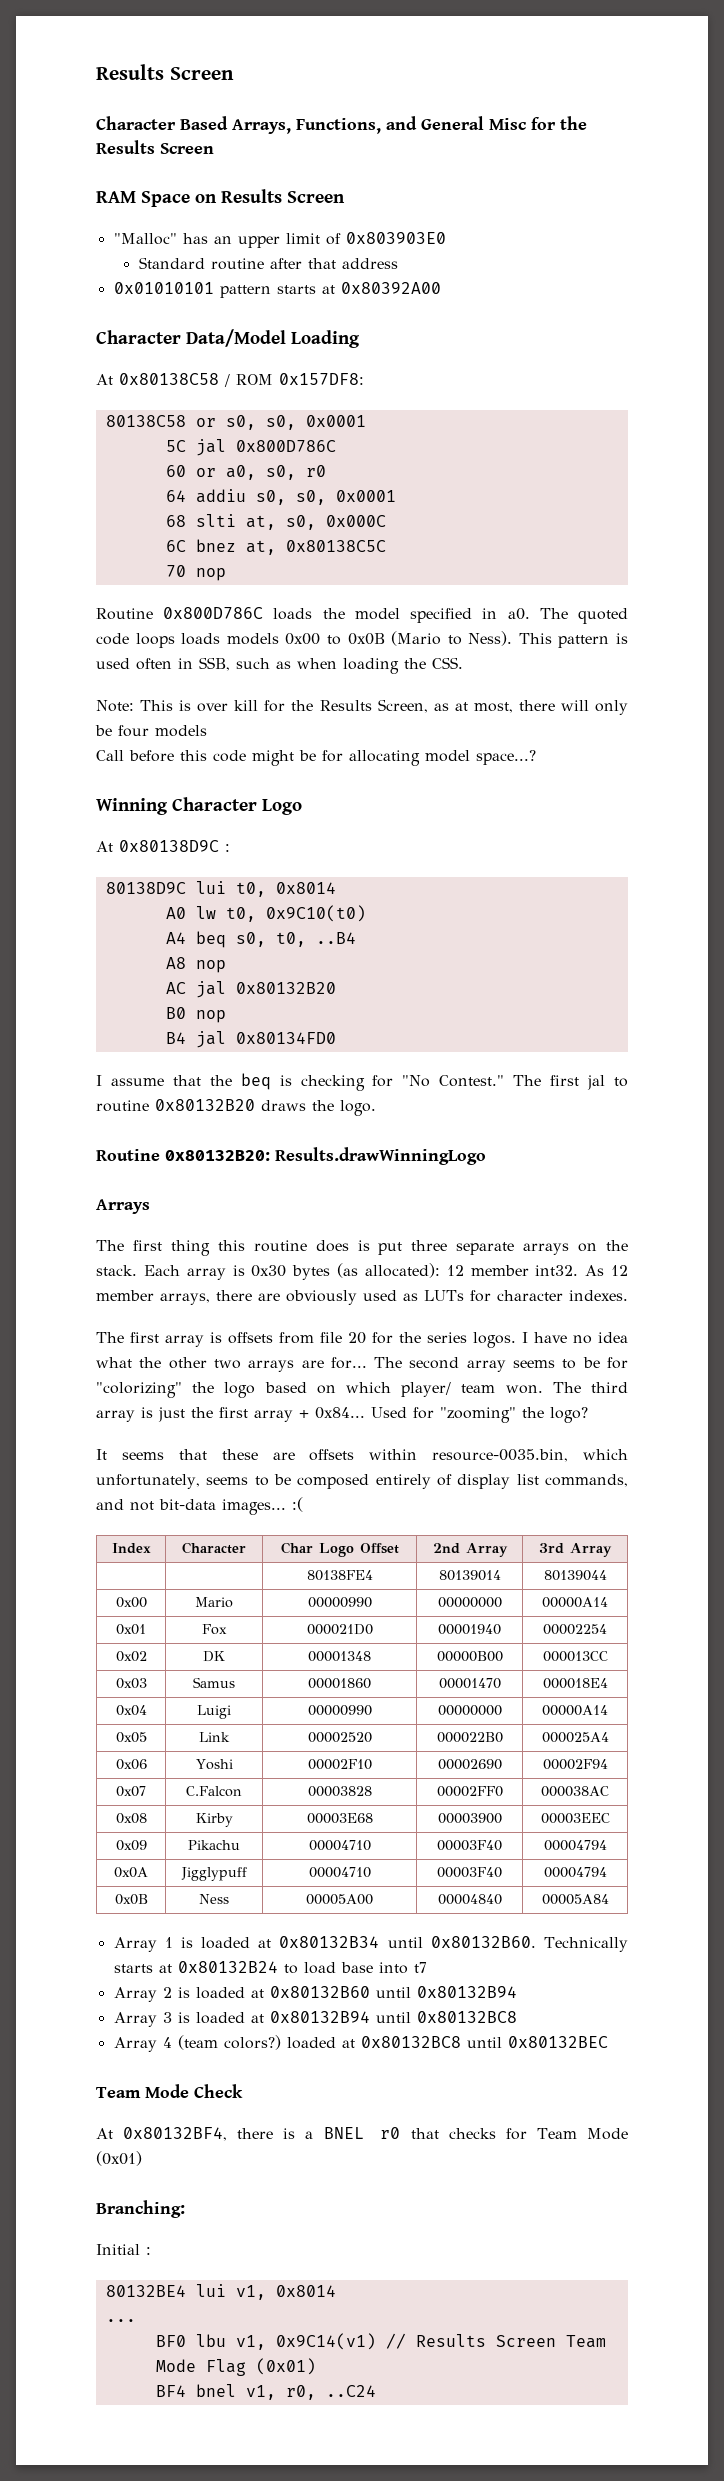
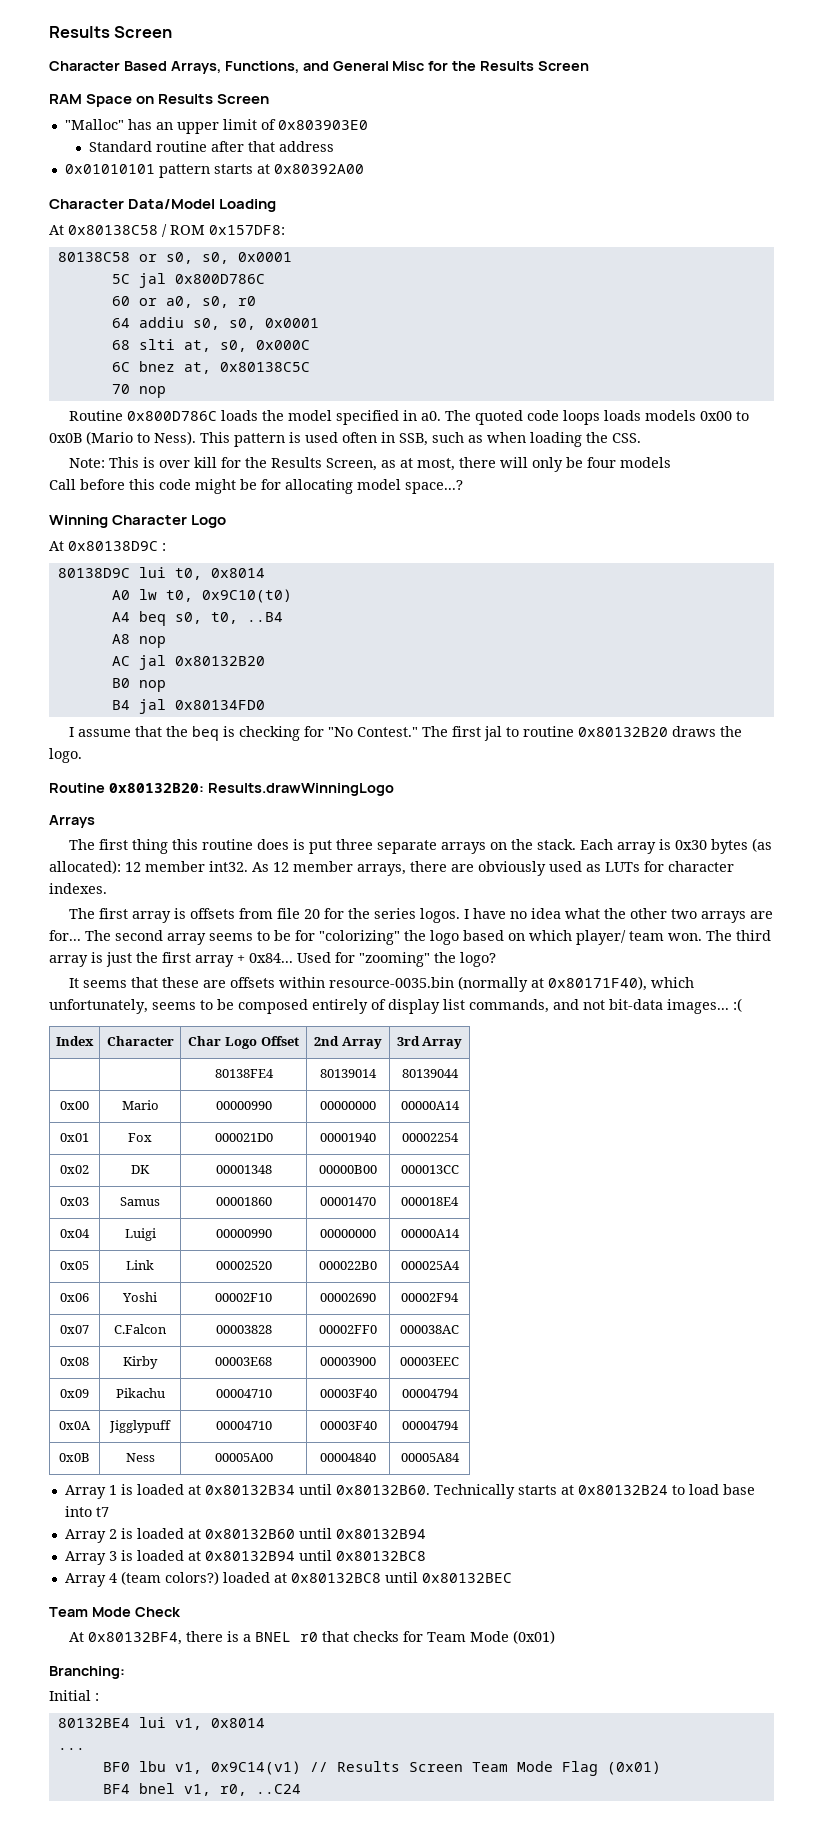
- It seems that these are offsets within resource-0035.bin, which unfortunately, seems to be composed entirely of display list commands, and not bit-data images... :(
+ It seems that these are offsets within resource-0035.bin (normally at 0x80171F40), which unfortunately, seems to be composed entirely of display list commands, and not bit-data images... :(

